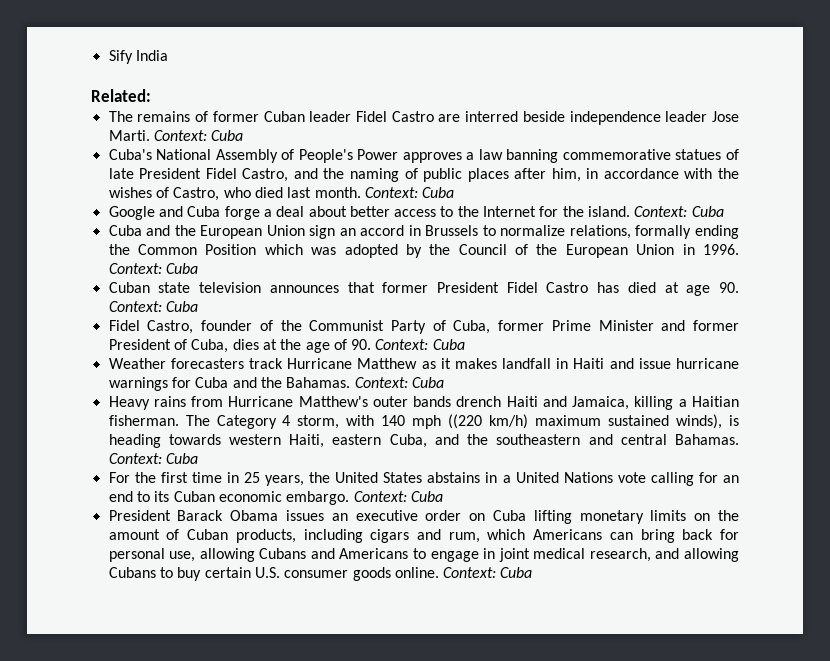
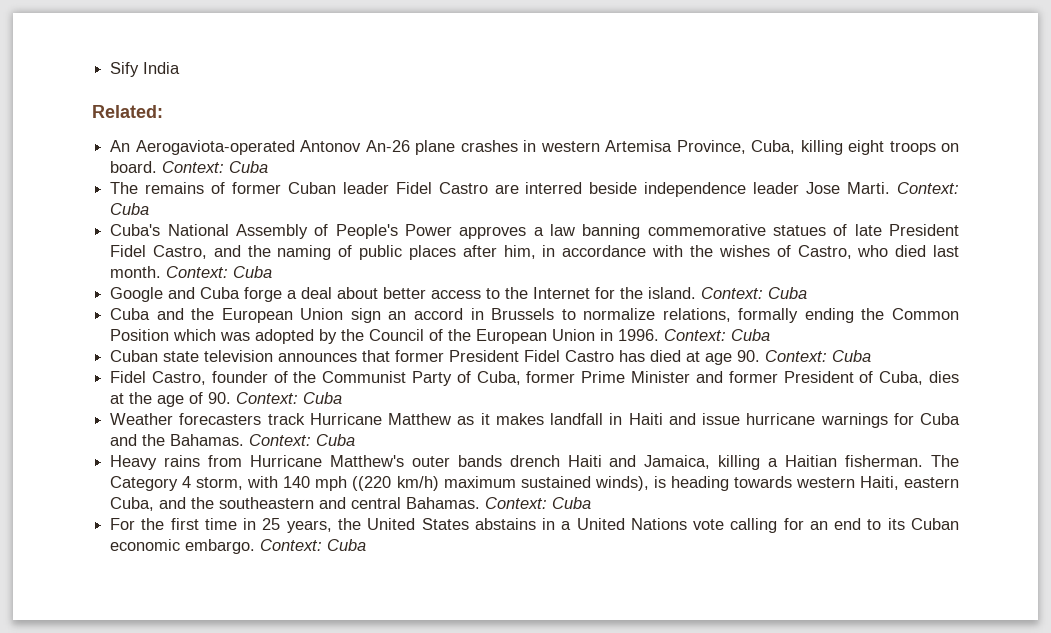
+ An Aerogaviota-operated Antonov An-26 plane crashes in western Artemisa Province, Cuba, killing eight troops on board. Context: Cuba
- President Barack Obama issues an executive order on Cuba lifting monetary limits on the amount of Cuban products, including cigars and rum, which Americans can bring back for personal use, allowing Cubans and Americans to engage in joint medical research, and allowing Cubans to buy certain U.S. consumer goods online. Context: Cuba

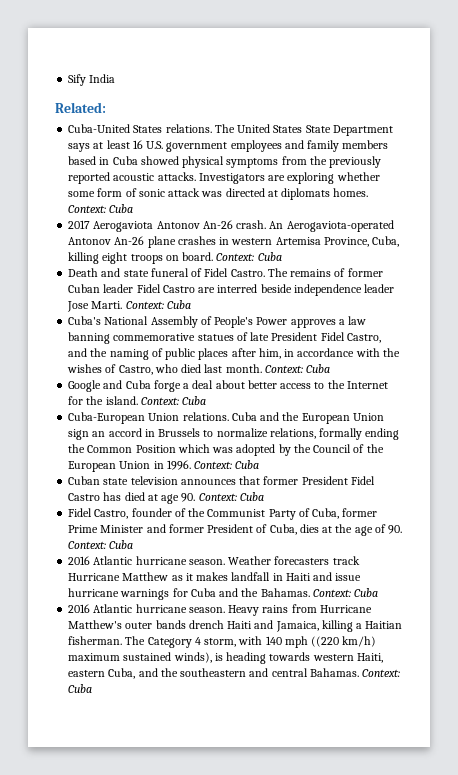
+ Cuba-United States relations. The United States State Department says at least 16 U.S. government employees and family members based in Cuba showed physical symptoms from the previously reported acoustic attacks. Investigators are exploring whether some form of sonic attack was directed at diplomats homes. Context: Cuba
+ 2017 Aerogaviota Antonov An-26 crash.
+ Death and state funeral of Fidel Castro.
+ Cuba-European Union relations.
  Fidel Castro, founder of the Communist Party of Cuba, former Prime Minister and former President of Cuba, dies at the age of 90. Context: Cuba
- Weather forecasters track Hurricane Matthew as it makes landfall in Haiti and issue hurricane warnings for Cuba and the Bahamas. Context: Cuba
- Heavy rains from Hurricane Matthew's outer bands drench Haiti and Jamaica, killing a Haitian fisherman.
+ 2016 Atlantic hurricane season. Weather forecasters track Hurricane Matthew as it makes landfall in Haiti and issue hurricane warnings for Cuba and the Bahamas. Context: Cuba
+ 2016 Atlantic hurricane season. Heavy rains from Hurricane Matthew's outer bands drench Haiti and Jamaica, killing a Haitian fisherman.
- For the first time in 25 years, the United States abstains in a United Nations vote calling for an end to its Cuban economic embargo. Context: Cuba

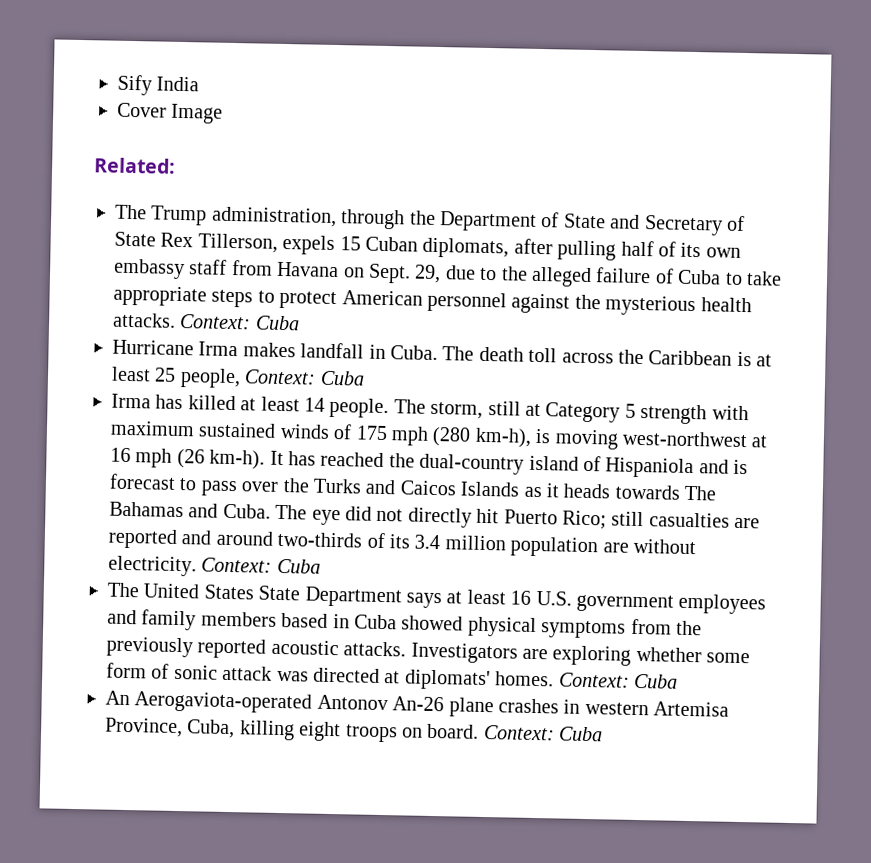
+ Cover Image
- Cuba-United States relations. The United States State Department says at least 16 U.S. government employees and family members based in Cuba showed physical symptoms from the previously reported acoustic attacks.
+ The Trump administration, through the Department of State and Secretary of State Rex Tillerson, expels 15 Cuban diplomats, after pulling half of its own embassy staff from Havana on Sept. 29, due to the alleged failure of Cuba to take appropriate steps to protect American personnel against the mysterious health attacks. Context: Cuba
+ Hurricane Irma makes landfall in Cuba. The death toll across the Caribbean is at least 25 people, Context: Cuba
+ Irma has killed at least 14 people. The storm, still at Category 5 strength with maximum sustained winds of 175 mph (280 km-h), is moving west-northwest at 16 mph (26 km-h). It has reached the dual-country island of Hispaniola and is forecast to pass over the Turks and Caicos Islands as it heads towards The Bahamas and Cuba. The eye did not directly hit Puerto Rico; still casualties are reported and around two-thirds of its 3.4 million population are without electricity. Context: Cuba
+ The United States State Department says at least 16 U.S. government employees and family members based in Cuba showed physical symptoms from the previously reported acoustic attacks.
- Investigators are exploring whether some form of sonic attack was directed at diplomats homes.
+ Investigators are exploring whether some form of sonic attack was directed at diplomats' homes.
- 2017 Aerogaviota Antonov An-26 crash.
- Death and state funeral of Fidel Castro. The remains of former Cuban leader Fidel Castro are interred beside independence leader Jose Marti. Context: Cuba
- Cuba's National Assembly of People's Power approves a law banning commemorative statues of late President Fidel Castro, and the naming of public places after him, in accordance with the wishes of Castro, who died last month. Context: Cuba
- Google and Cuba forge a deal about better access to the Internet for the island. Context: Cuba
- Cuba-European Union relations. Cuba and the European Union sign an accord in Brussels to normalize relations, formally ending the Common Position which was adopted by the Council of the European Union in 1996. Context: Cuba
- Cuban state television announces that former President Fidel Castro has died at age 90. Context: Cuba
- Fidel Castro, founder of the Communist Party of Cuba, former Prime Minister and former President of Cuba, dies at the age of 90. Context: Cuba
- 2016 Atlantic hurricane season. Weather forecasters track Hurricane Matthew as it makes landfall in Haiti and issue hurricane warnings for Cuba and the Bahamas. Context: Cuba
- 2016 Atlantic hurricane season. Heavy rains from Hurricane Matthew's outer bands drench Haiti and Jamaica, killing a Haitian fisherman. The Category 4 storm, with 140 mph ((220 km/h) maximum sustained winds), is heading towards western Haiti, eastern Cuba, and the southeastern and central Bahamas. Context: Cuba

